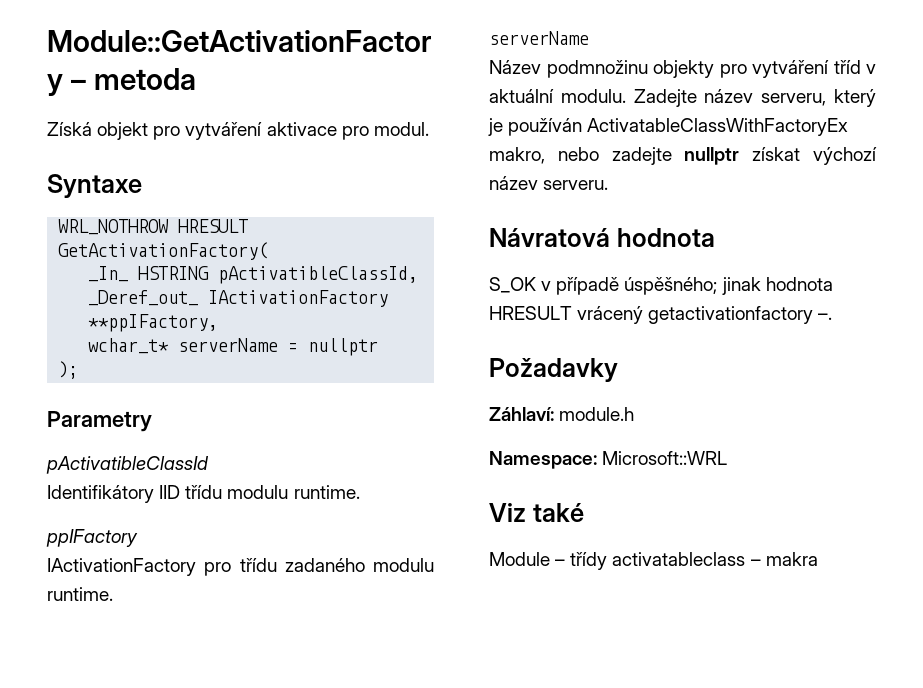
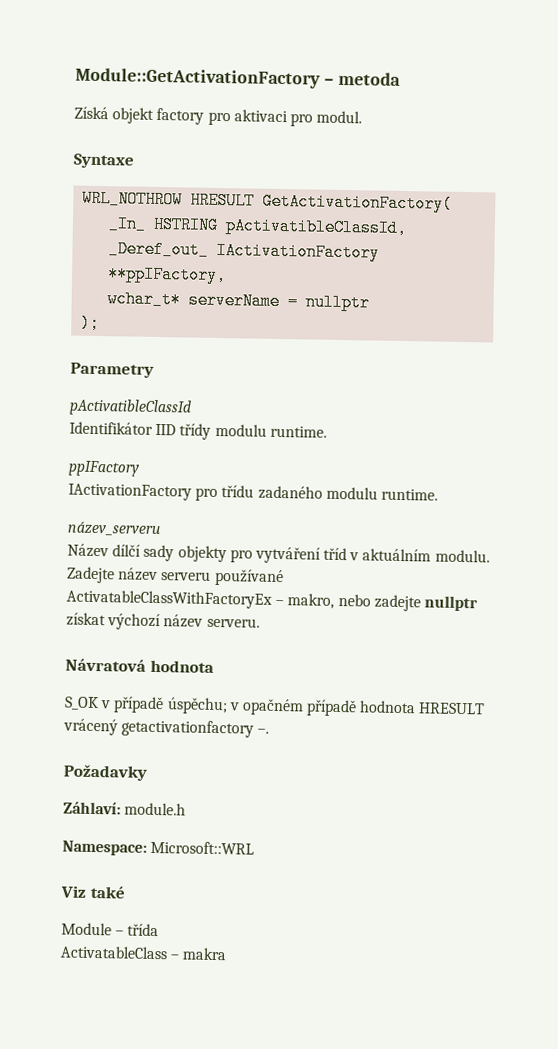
- Získá objekt pro vytváření aktivace pro modul.
+ Získá objekt factory pro aktivaci pro modul.
- Identifikátory IID třídu modulu runtime.
+ Identifikátor IID třídy modulu runtime.
  IActivationFactory pro třídu zadaného modulu runtime.
- serverName
+ název_serveru
- Název podmnožinu objekty pro vytváření tříd v aktuální modulu.
+ Název dílčí sady objekty pro vytváření tříd v aktuálním modulu.
- Zadejte název serveru, který je používán ActivatableClassWithFactoryEx makro, nebo zadejte nullptr získat výchozí název serveru.
+ Zadejte název serveru používané ActivatableClassWithFactoryEx – makro, nebo zadejte nullptr získat výchozí název serveru.
- S_OK v případě úspěšného; jinak hodnota HRESULT vrácený getactivationfactory –.
+ S_OK v případě úspěchu; v opačném případě hodnota HRESULT vrácený getactivationfactory –.
- Module – třídy activatableclass – makra
+ Module – třída
+ ActivatableClass – makra

